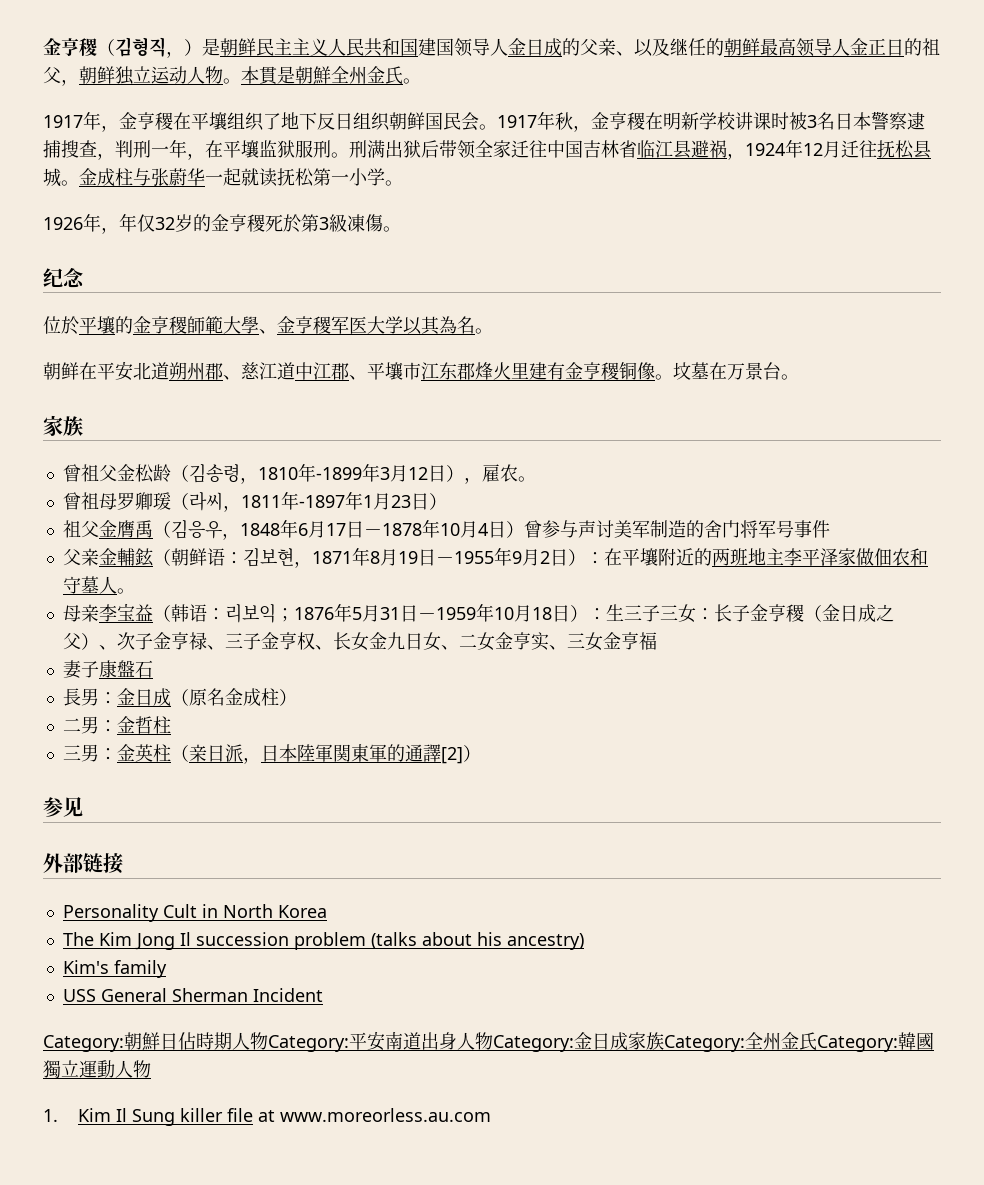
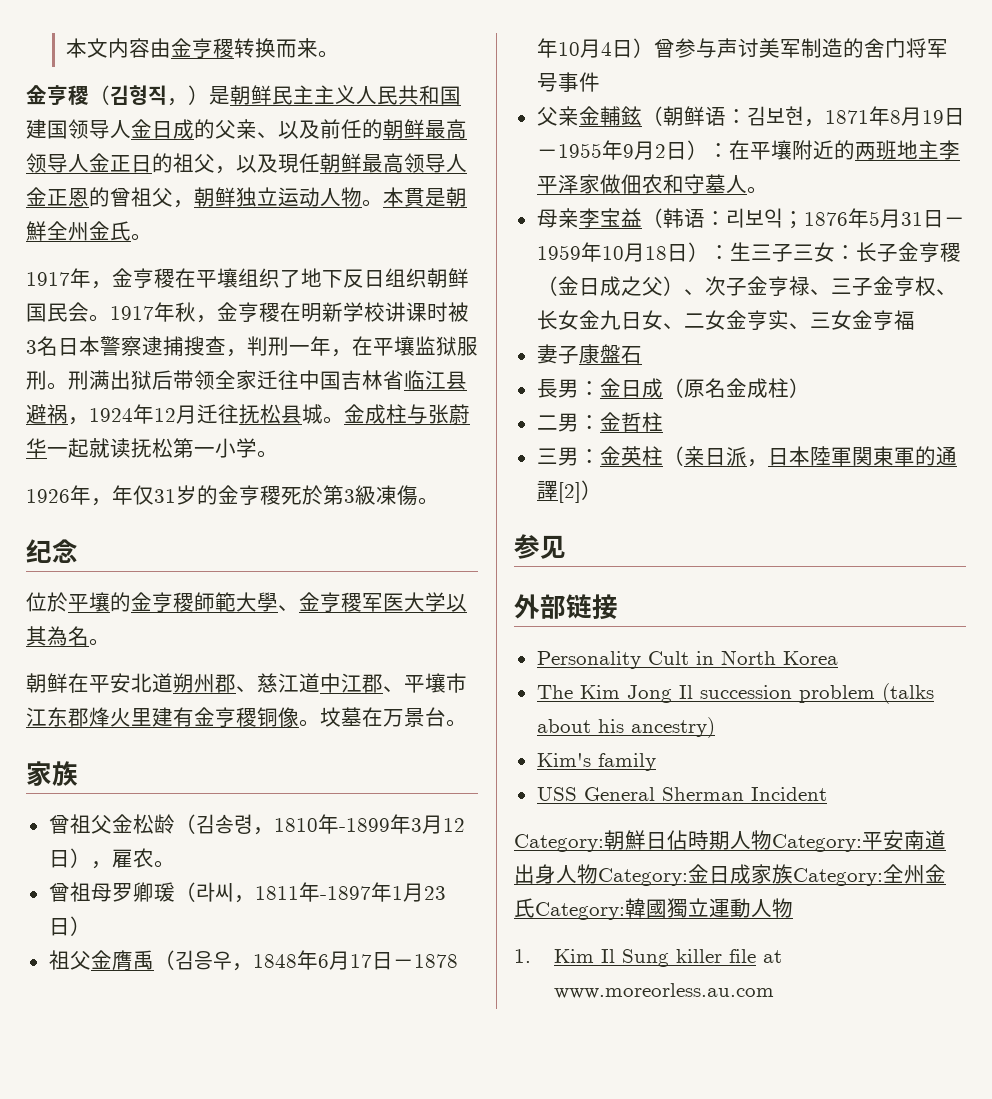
+ 本文内容由金亨稷转换而来。
- 金亨稷（김형직，）是朝鲜民主主义人民共和国建国领导人金日成的父亲、以及继任的朝鲜最高领导人金正日的祖父，朝鲜独立运动人物。
+ 金亨稷（김형직，）是朝鲜民主主义人民共和国建国领导人金日成的父亲、以及前任的朝鲜最高领导人金正日的祖父，以及現任朝鲜最高领导人金正恩的曾祖父，朝鲜独立运动人物。
- 1926年，年仅32岁的金亨稷死於第3級凍傷。
+ 1926年，年仅31岁的金亨稷死於第3級凍傷。

